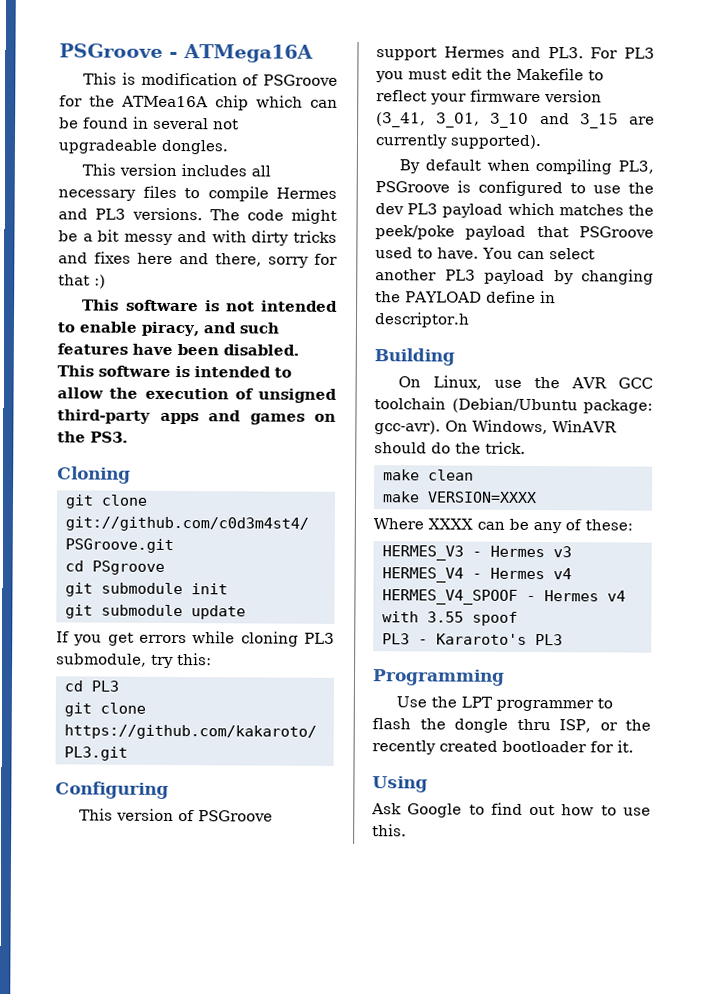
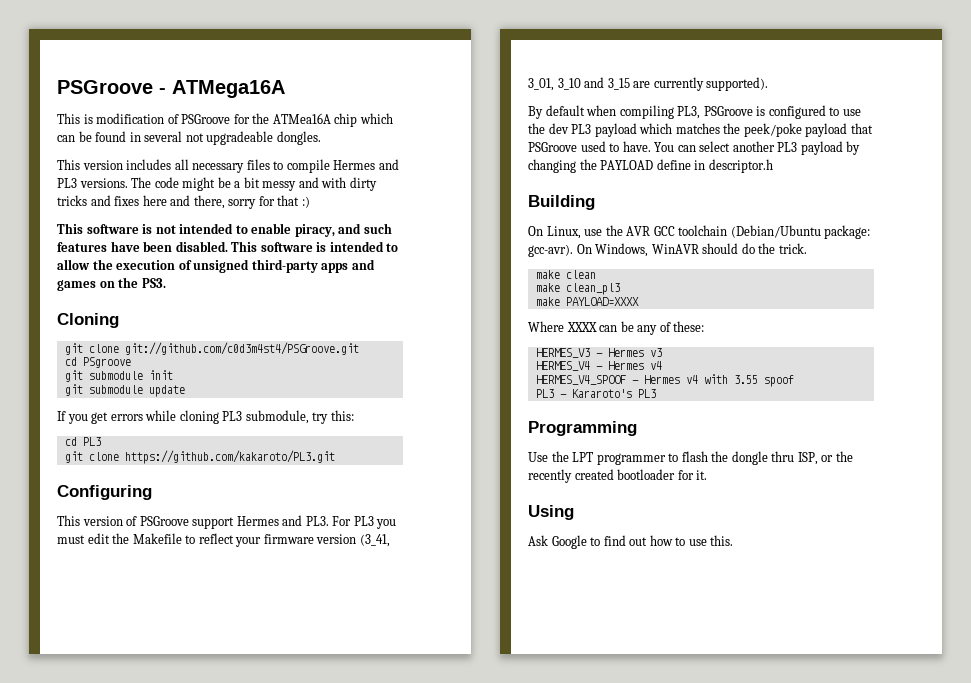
- make VERSION=XXXX
+ make clean_pl3
+ make PAYLOAD=XXXX

